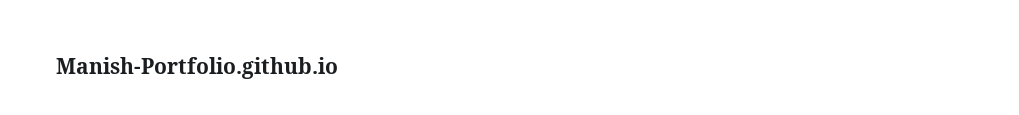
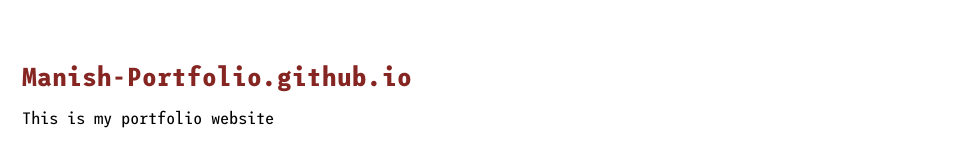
+ This is my portfolio website

